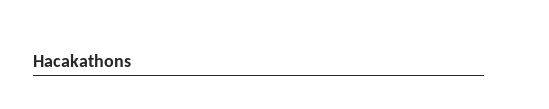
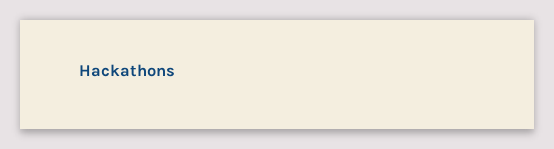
- Hacakathons
+ Hackathons

